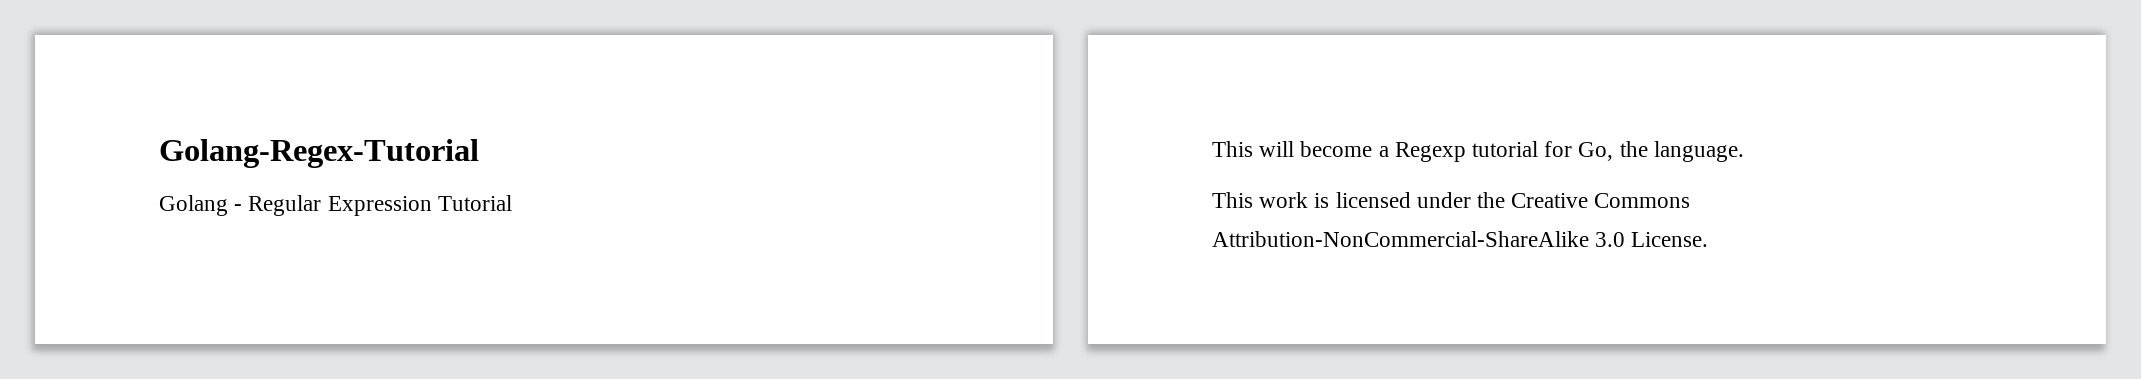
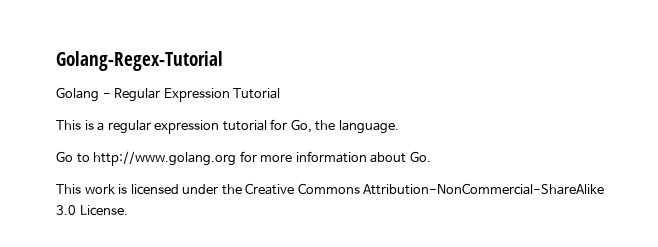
- This will become a Regexp tutorial for Go, the language.
+ This is a regular expression tutorial for Go, the language.
+ Go to http://www.golang.org for more information about Go.

